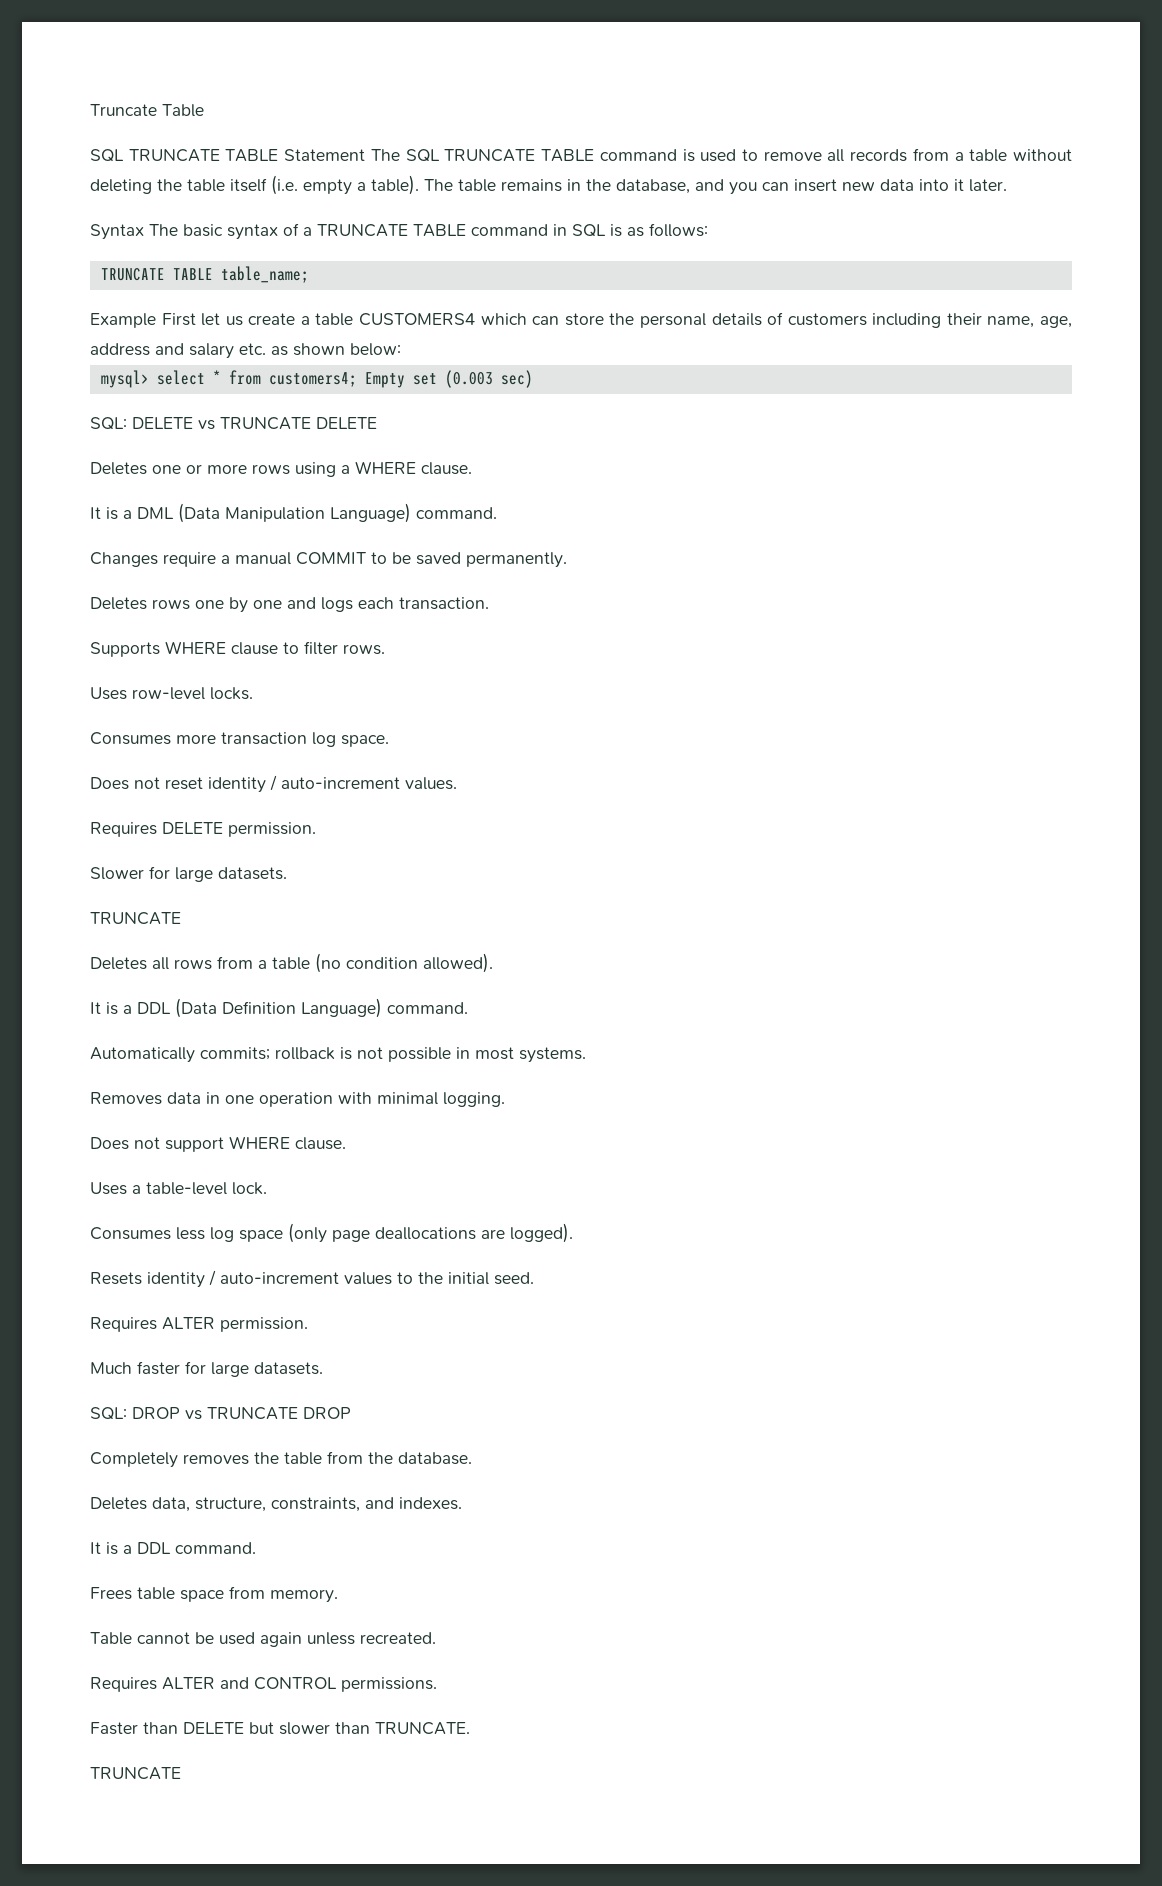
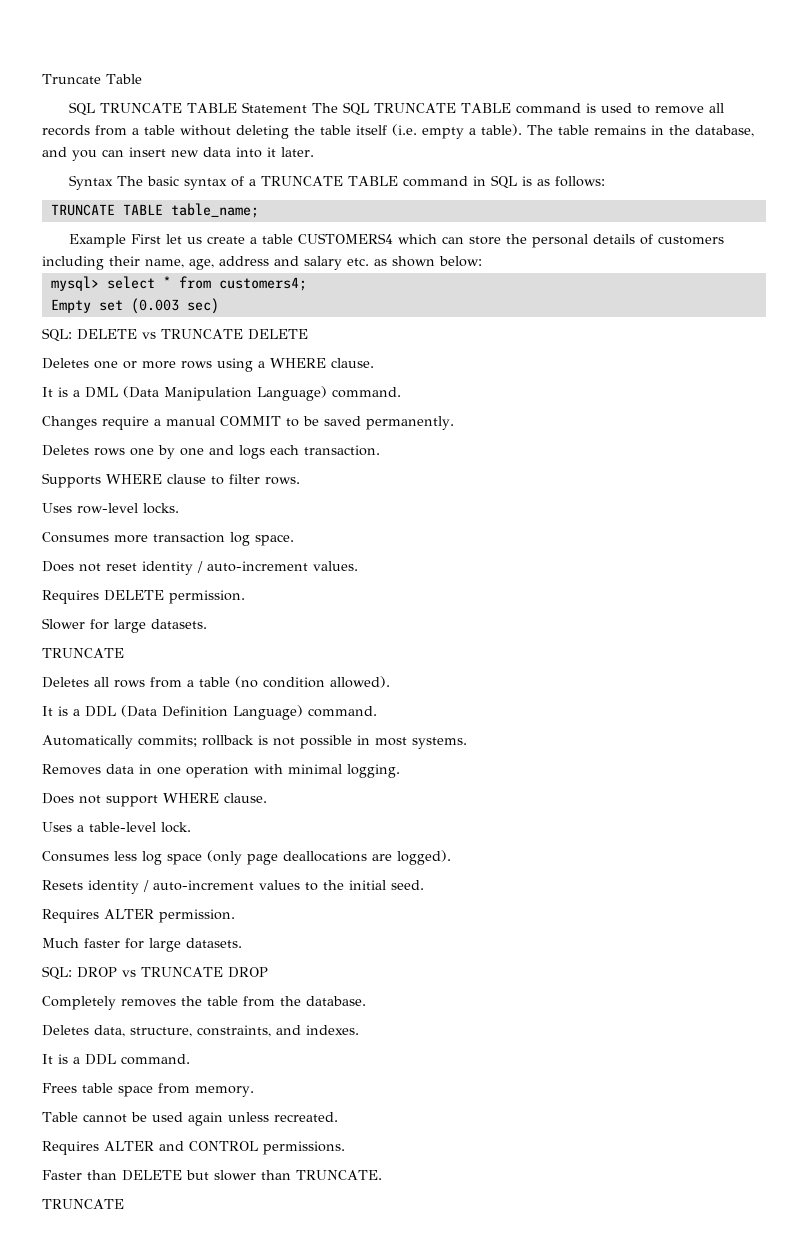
- mysql> select * from customers4; Empty set (0.003 sec)
+ mysql> select * from customers4;
+ Empty set (0.003 sec)

